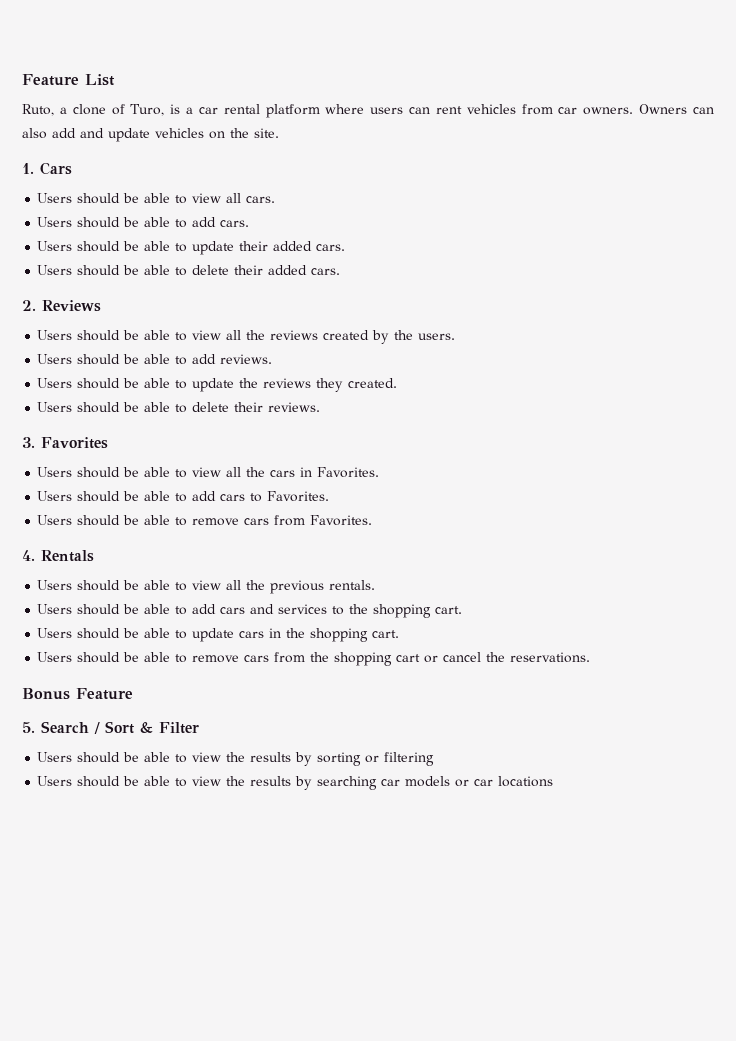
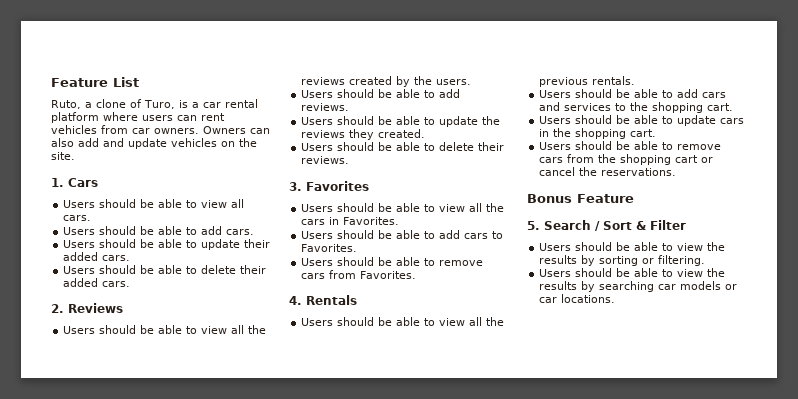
- Users should be able to view the results by sorting or filtering
+ Users should be able to view the results by sorting or filtering.
- Users should be able to view the results by searching car models or car locations
+ Users should be able to view the results by searching car models or car locations.

